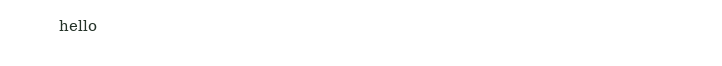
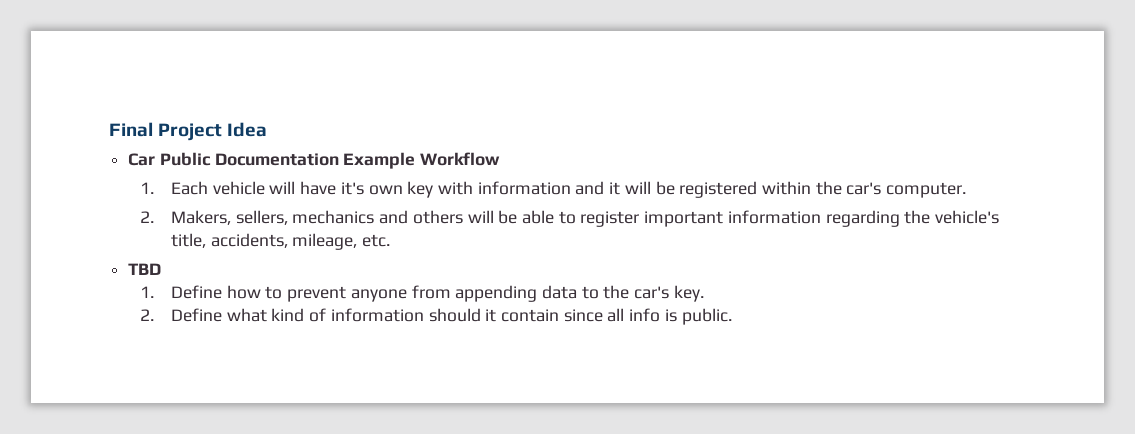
- hello
+ Final Project Idea
+ Car Public Documentation Example Workflow
+ 1. Each vehicle will have it's own key with information and it will be registered within the car's computer.
+ 2. Makers, sellers, mechanics and others will be able to register important information regarding the vehicle's title, accidents, mileage, etc.
+ TBD
+ 1. Define how to prevent anyone from appending data to the car's key.
+ 2. Define what kind of information should it contain since all info is public.

